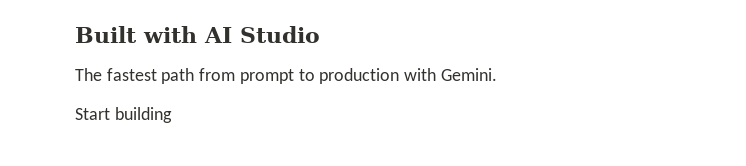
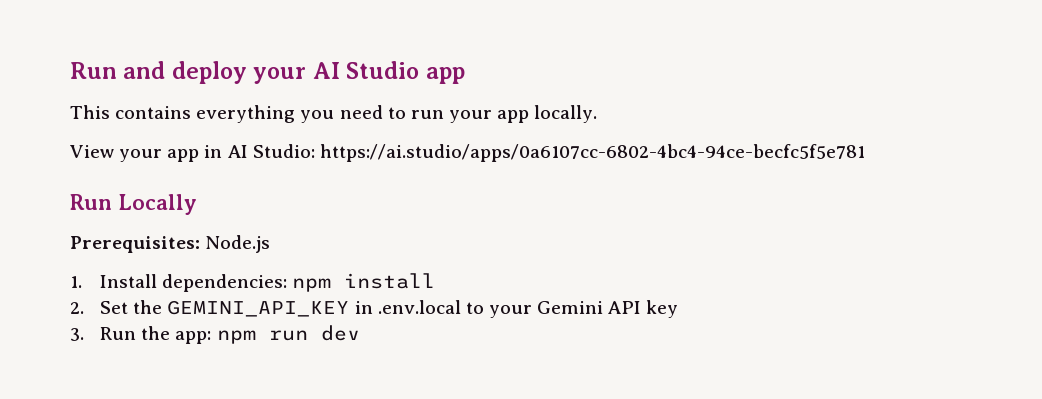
- Built with AI Studio
- The fastest path from prompt to production with Gemini.
- Start building
+ Run and deploy your AI Studio app
+ This contains everything you need to run your app locally.
+ View your app in AI Studio: https://ai.studio/apps/0a6107cc-6802-4bc4-94ce-becfc5f5e781
+ Run Locally
+ Prerequisites: Node.js
+ 1. Install dependencies: npm install
+ 2. Set the GEMINI_API_KEY in .env.local to your Gemini API key
+ 3. Run the app: npm run dev

